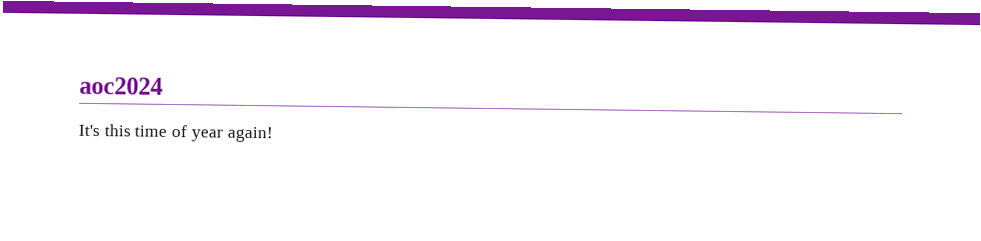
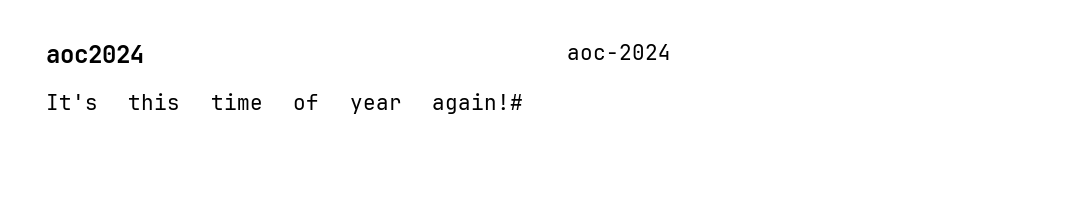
- It's this time of year again!
+ It's this time of year again!# aoc-2024

